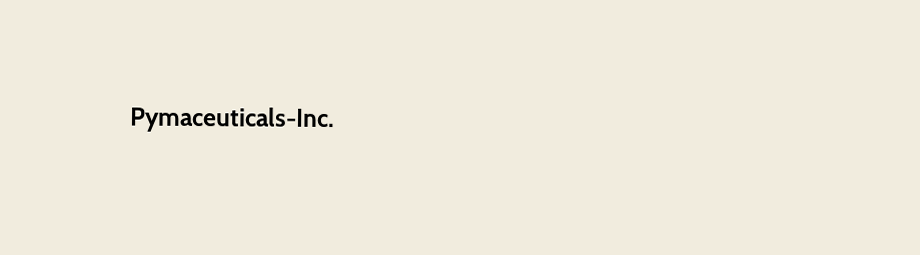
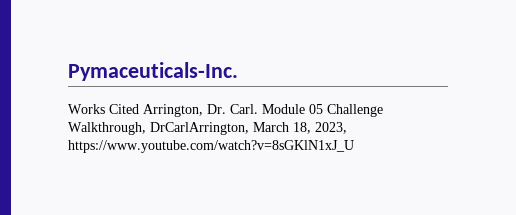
+ Works Cited Arrington, Dr. Carl. Module 05 Challenge Walkthrough, DrCarlArrington, March 18, 2023, https://www.youtube.com/watch?v=8sGKlN1xJ_U

